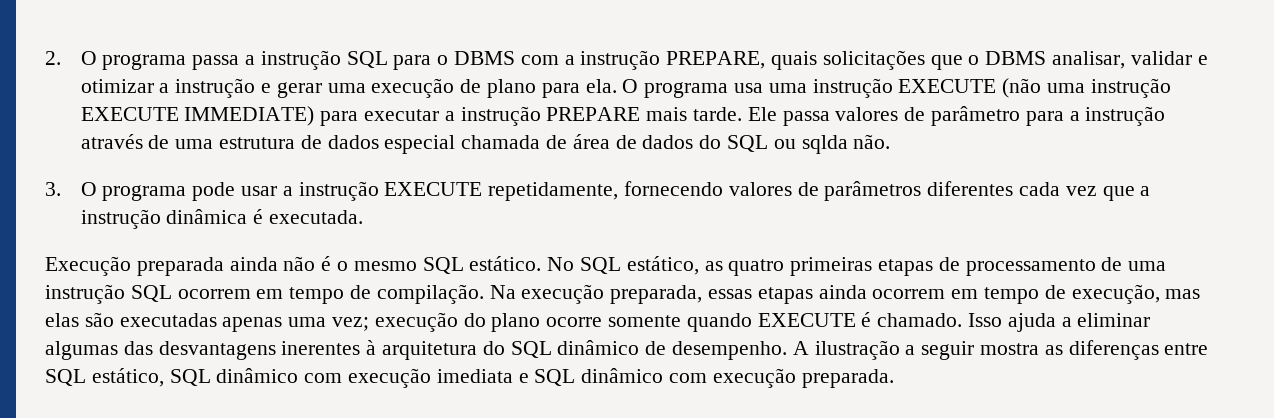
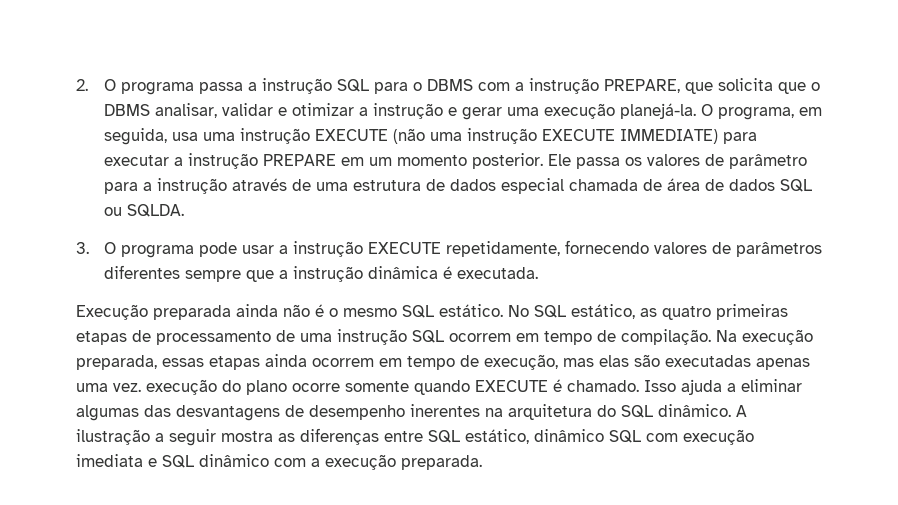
- 2. O programa passa a instrução SQL para o DBMS com a instrução PREPARE, quais solicitações que o DBMS analisar, validar e otimizar a instrução e gerar uma execução de plano para ela. O programa usa uma instrução EXECUTE (não uma instrução EXECUTE IMMEDIATE) para executar a instrução PREPARE mais tarde.
+ 2. O programa passa a instrução SQL para o DBMS com a instrução PREPARE, que solicita que o DBMS analisar, validar e otimizar a instrução e gerar uma execução planejá-la. O programa, em seguida, usa uma instrução EXECUTE (não uma instrução EXECUTE IMMEDIATE) para executar a instrução PREPARE em um momento posterior.
- Ele passa valores de parâmetro para a instrução através de uma estrutura de dados especial chamada de área de dados do SQL ou sqlda não.
+ Ele passa os valores de parâmetro para a instrução através de uma estrutura de dados especial chamada de área de dados SQL ou SQLDA.
- 3. O programa pode usar a instrução EXECUTE repetidamente, fornecendo valores de parâmetros diferentes cada vez que a instrução dinâmica é executada.
+ 3. O programa pode usar a instrução EXECUTE repetidamente, fornecendo valores de parâmetros diferentes sempre que a instrução dinâmica é executada.
- Na execução preparada, essas etapas ainda ocorrem em tempo de execução, mas elas são executadas apenas uma vez; execução do plano ocorre somente quando EXECUTE é chamado.
+ Na execução preparada, essas etapas ainda ocorrem em tempo de execução, mas elas são executadas apenas uma vez. execução do plano ocorre somente quando EXECUTE é chamado.
- Isso ajuda a eliminar algumas das desvantagens inerentes à arquitetura do SQL dinâmico de desempenho.
+ Isso ajuda a eliminar algumas das desvantagens de desempenho inerentes na arquitetura do SQL dinâmico.
- A ilustração a seguir mostra as diferenças entre SQL estático, SQL dinâmico com execução imediata e SQL dinâmico com execução preparada.
+ A ilustração a seguir mostra as diferenças entre SQL estático, dinâmico SQL com execução imediata e SQL dinâmico com a execução preparada.

